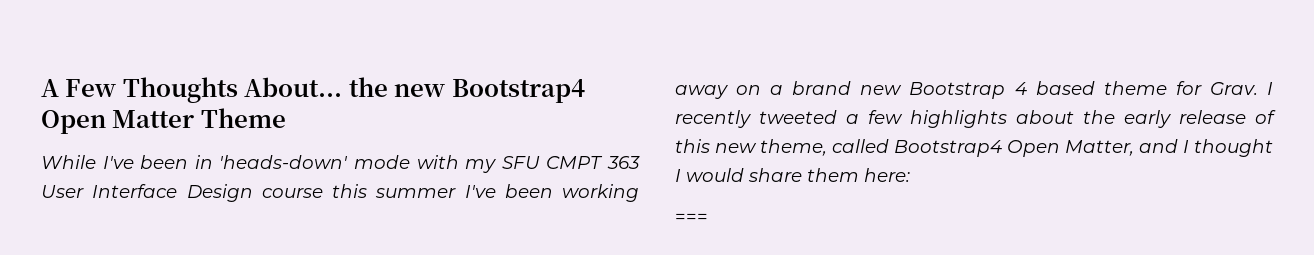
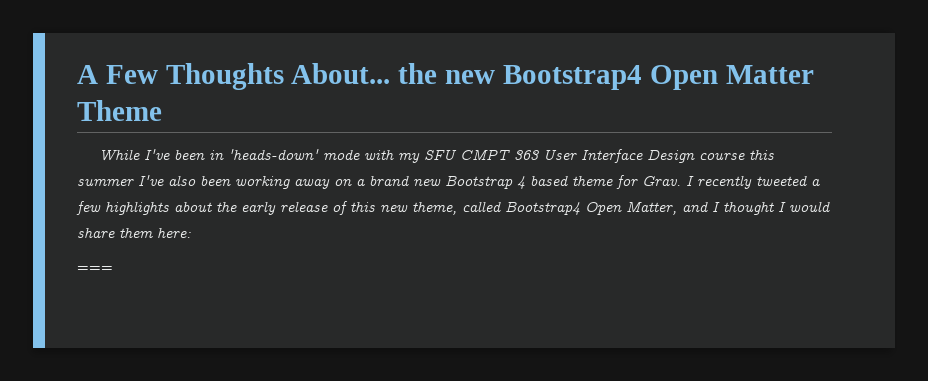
- While I've been in 'heads-down' mode with my SFU CMPT 363 User Interface Design course this summer I've been working away on a brand new Bootstrap 4 based theme for Grav.
+ While I've been in 'heads-down' mode with my SFU CMPT 363 User Interface Design course this summer I've also been working away on a brand new Bootstrap 4 based theme for Grav.

